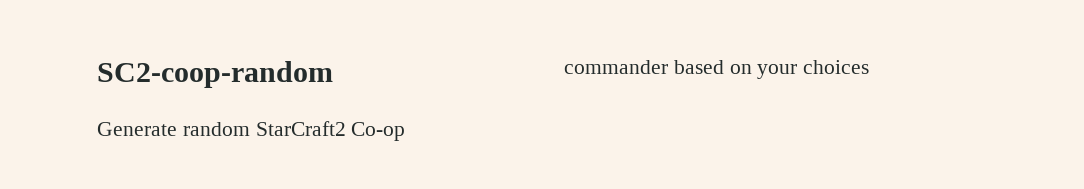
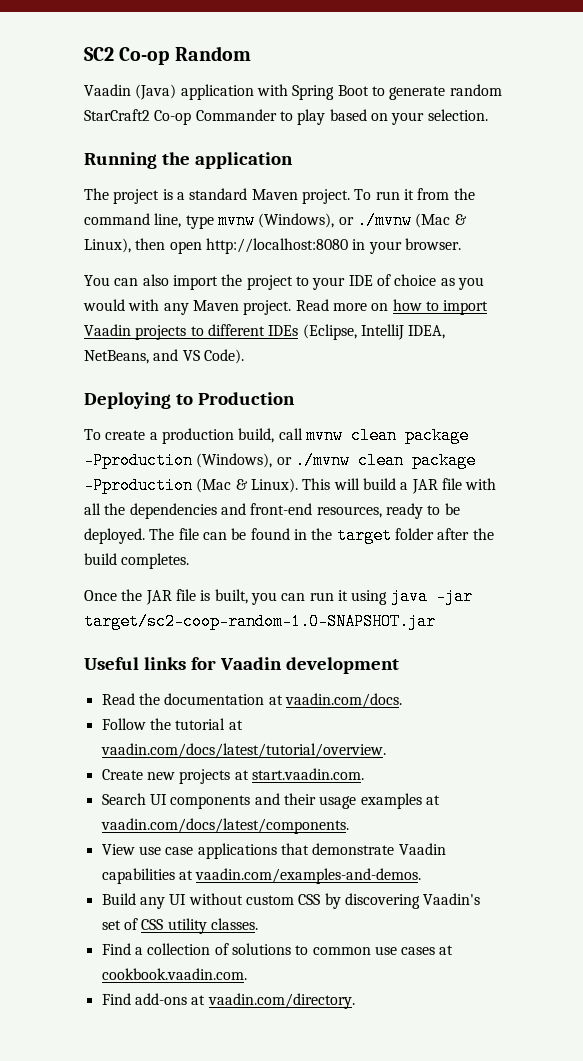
- SC2-coop-random
- Generate random StarCraft2 Co-op commander based on your choices
+ SC2 Co-op Random
+ Vaadin (Java) application with Spring Boot to generate random StarCraft2 Co-op Commander to play based on your selection.
+ Running the application
+ The project is a standard Maven project. To run it from the command line, type mvnw (Windows), or ./mvnw (Mac & Linux), then open http://localhost:8080 in your browser.
+ You can also import the project to your IDE of choice as you would with any Maven project. Read more on how to import Vaadin projects to different IDEs (Eclipse, IntelliJ IDEA, NetBeans, and VS Code).
+ Deploying to Production
+ To create a production build, call mvnw clean package -Pproduction (Windows), or ./mvnw clean package -Pproduction (Mac & Linux). This will build a JAR file with all the dependencies and front-end resources, ready to be deployed. The file can be found in the target folder after the build completes.
+ Once the JAR file is built, you can run it using java -jar target/sc2-coop-random-1.0-SNAPSHOT.jar
+ Useful links for Vaadin development
+ Read the documentation at vaadin.com/docs.
+ Follow the tutorial at vaadin.com/docs/latest/tutorial/overview.
+ Create new projects at start.vaadin.com.
+ Search UI components and their usage examples at vaadin.com/docs/latest/components.
+ View use case applications that demonstrate Vaadin capabilities at vaadin.com/examples-and-demos.
+ Build any UI without custom CSS by discovering Vaadin's set of CSS utility classes.
+ Find a collection of solutions to common use cases at cookbook.vaadin.com.
+ Find add-ons at vaadin.com/directory.

